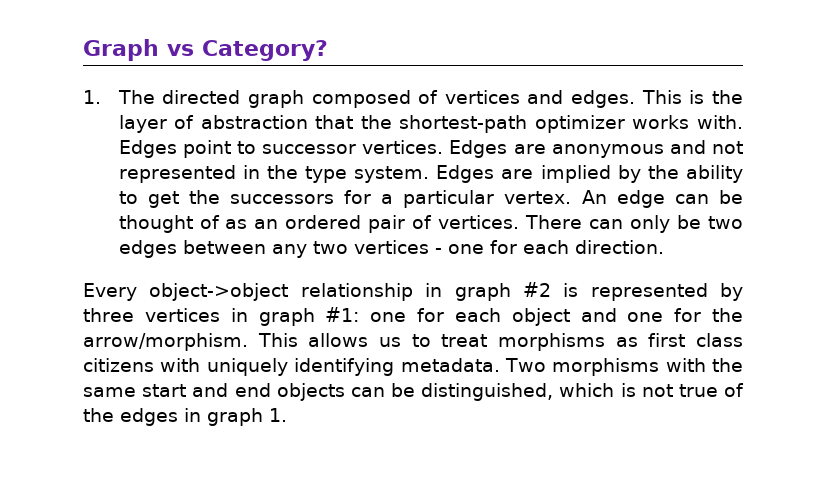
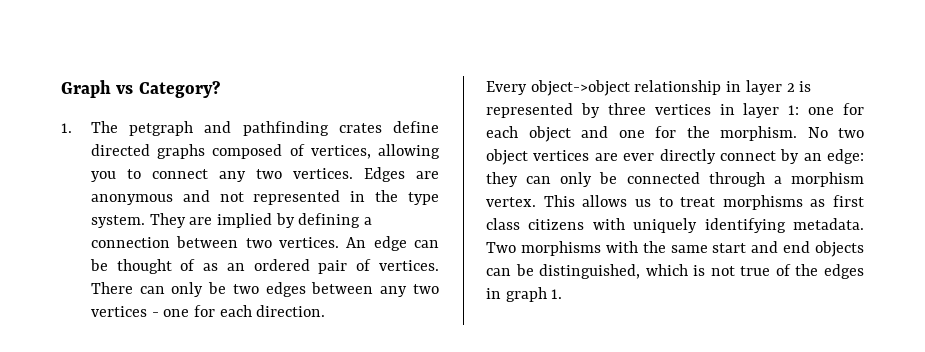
- 1. The directed graph composed of vertices and edges. This is the layer of abstraction that the shortest-path optimizer works with. Edges point to successor vertices.
+ 1. The petgraph and pathfinding crates define directed graphs composed of vertices, allowing you to connect any two vertices.
- Edges are implied by the ability to get the successors for a particular vertex.
+ They are implied by defining a connection between two vertices.
- Every object->object relationship in graph #2 is represented by three vertices in graph #1: one for each object and one for the arrow/morphism.
+ Every object->object relationship in layer 2 is represented by three vertices in layer 1: one for each object and one for the morphism. No two object vertices are ever directly connect by an edge: they can only be connected through a morphism vertex.

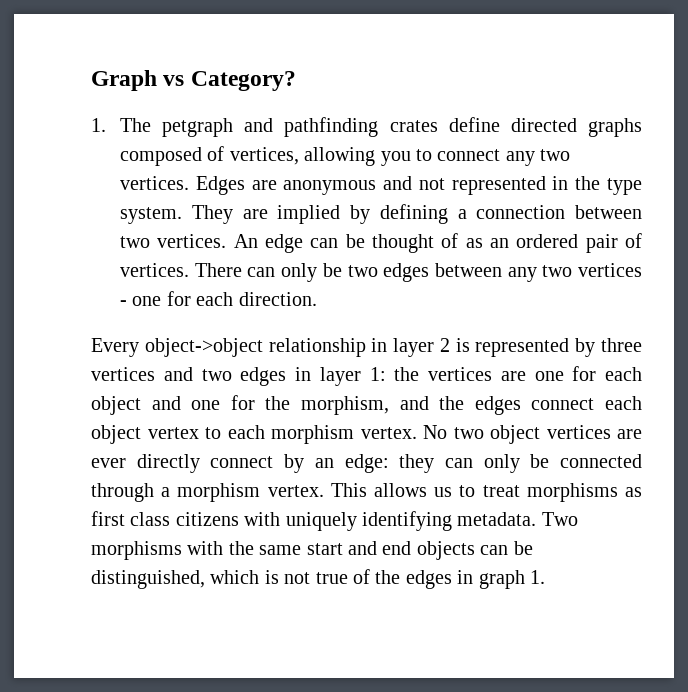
- Every object->object relationship in layer 2 is represented by three vertices in layer 1: one for each object and one for the morphism.
+ Every object->object relationship in layer 2 is represented by three vertices and two edges in layer 1: the vertices are one for each object and one for the morphism, and the edges connect each object vertex to each morphism vertex.

